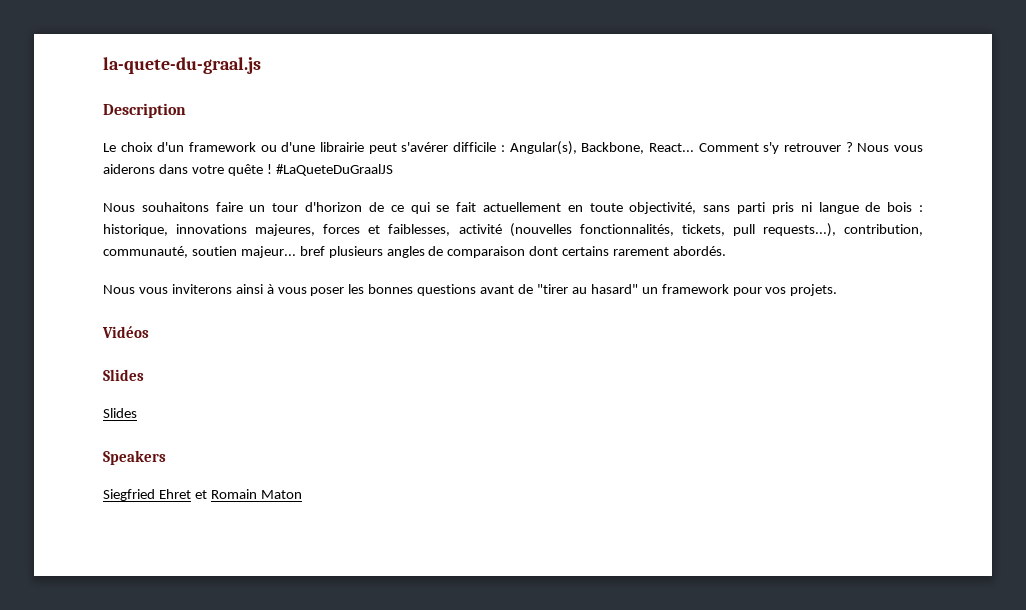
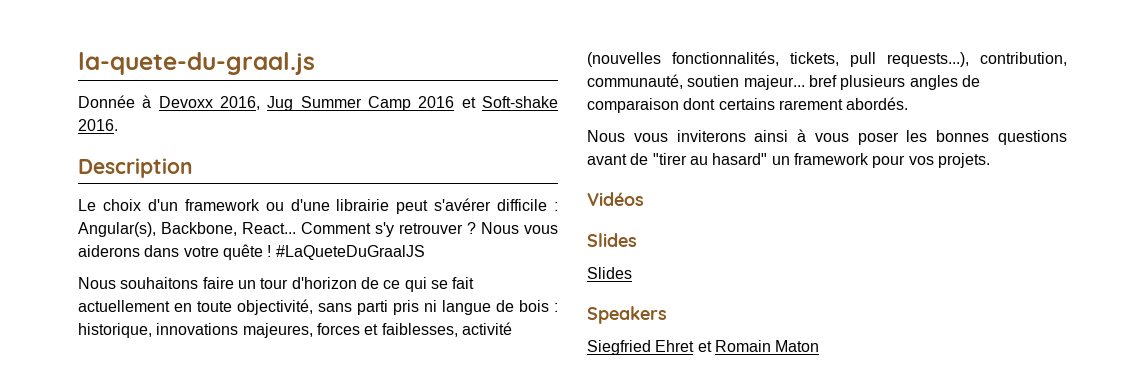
+ Donnée à Devoxx 2016, Jug Summer Camp 2016 et Soft-shake 2016.

